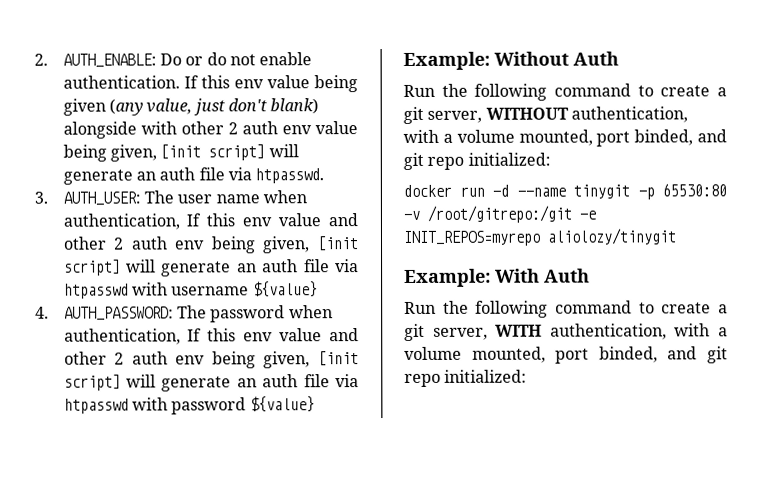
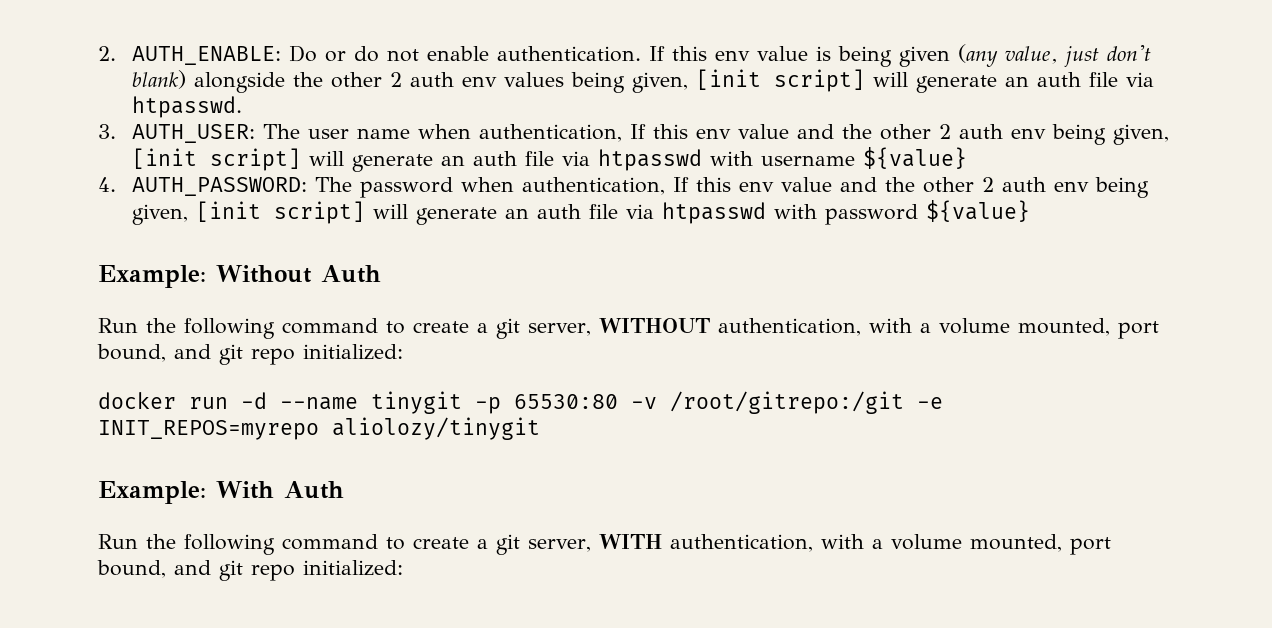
- If this env value being given (any value, just don't blank) alongside with other 2 auth env value being given, [init script] will generate an auth file via htpasswd.
+ If this env value is being given (any value, just don't blank) alongside the other 2 auth env values being given, [init script] will generate an auth file via htpasswd.
- 3. AUTH_USER: The user name when authentication, If this env value and other 2 auth env being given, [init script] will generate an auth file via htpasswd with username ${value}
+ 3. AUTH_USER: The user name when authentication, If this env value and the other 2 auth env being given, [init script] will generate an auth file via htpasswd with username ${value}
- 4. AUTH_PASSWORD: The password when authentication, If this env value and other 2 auth env being given, [init script] will generate an auth file via htpasswd with password ${value}
+ 4. AUTH_PASSWORD: The password when authentication, If this env value and the other 2 auth env being given, [init script] will generate an auth file via htpasswd with password ${value}
- Run the following command to create a git server, WITHOUT authentication, with a volume mounted, port binded, and git repo initialized:
+ Run the following command to create a git server, WITHOUT authentication, with a volume mounted, port bound, and git repo initialized:
- Run the following command to create a git server, WITH authentication, with a volume mounted, port binded, and git repo initialized:
+ Run the following command to create a git server, WITH authentication, with a volume mounted, port bound, and git repo initialized:

